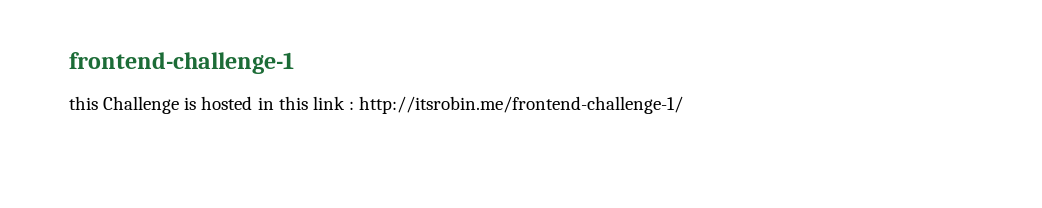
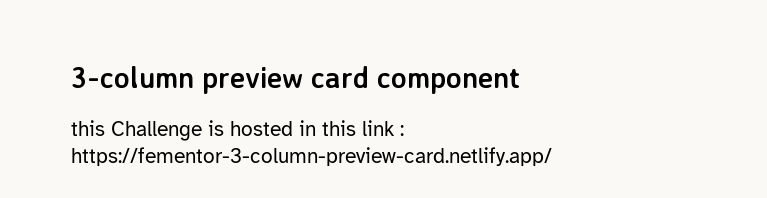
- frontend-challenge-1
+ 3-column preview card component
- this Challenge is hosted in this link : http://itsrobin.me/frontend-challenge-1/
+ this Challenge is hosted in this link : https://fementor-3-column-preview-card.netlify.app/

